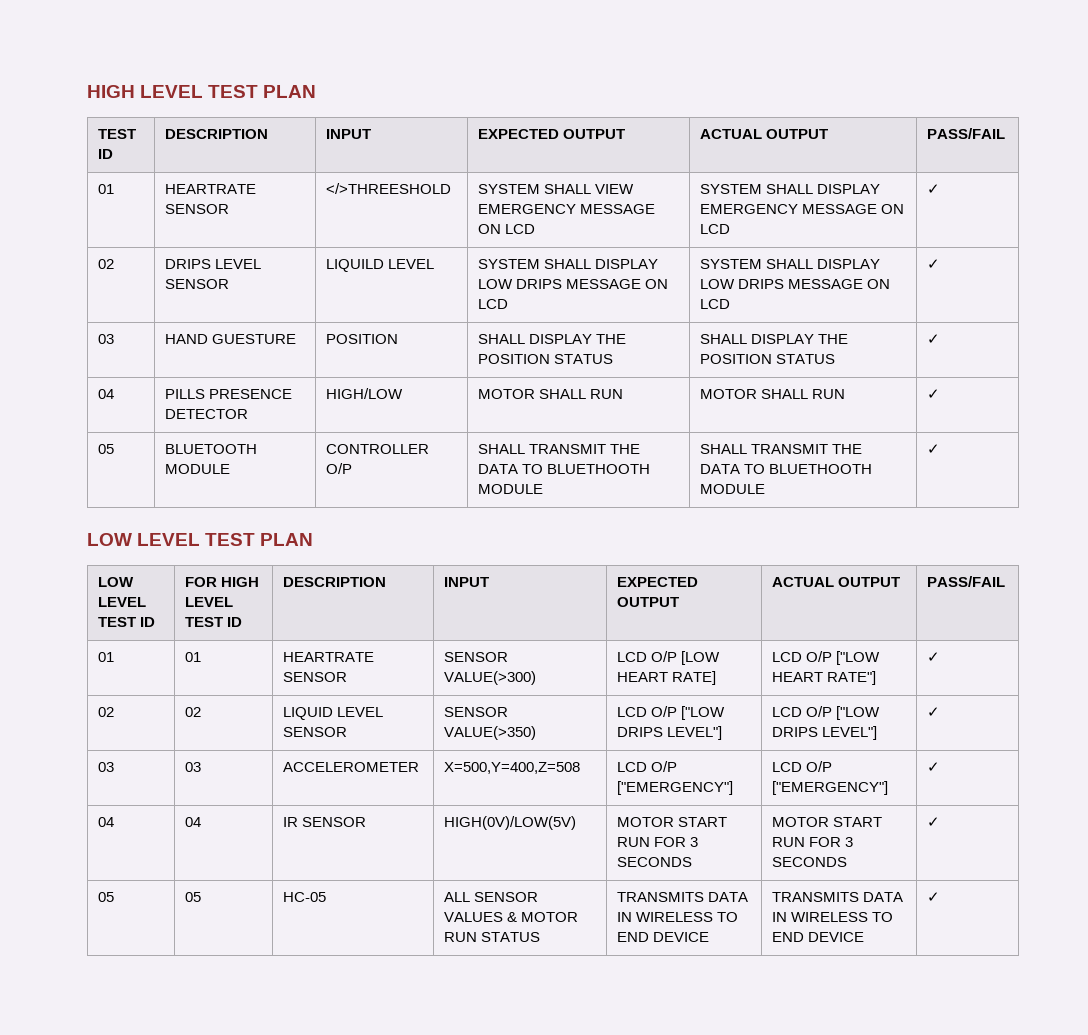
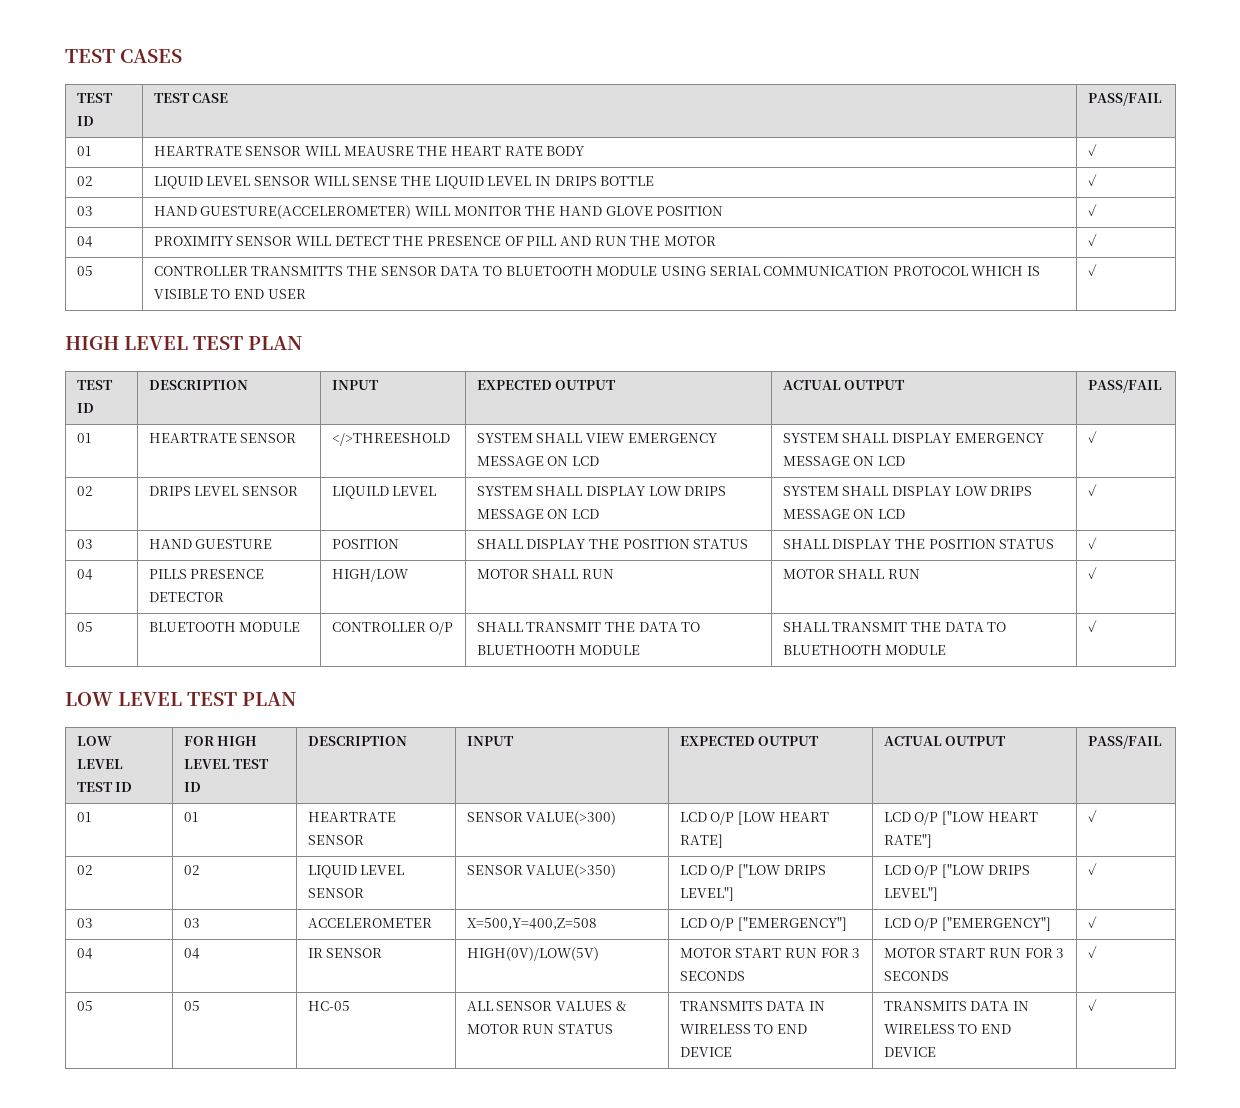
+ TEST CASES
+ TEST ID | TEST CASE | PASS/FAIL
+ 01 | HEARTRATE SENSOR WILL MEAUSRE THE HEART RATE BODY | ✓
+ 02 | LIQUID LEVEL SENSOR WILL SENSE THE LIQUID LEVEL IN DRIPS BOTTLE | ✓
+ 03 | HAND GUESTURE(ACCELEROMETER) WILL MONITOR THE HAND GLOVE POSITION | ✓
+ 04 | PROXIMITY SENSOR WILL DETECT THE PRESENCE OF PILL AND RUN THE MOTOR | ✓
+ 05 | CONTROLLER TRANSMITTS THE SENSOR DATA TO BLUETOOTH MODULE USING SERIAL COMMUNICATION PROTOCOL WHICH IS VISIBLE TO END USER | ✓

